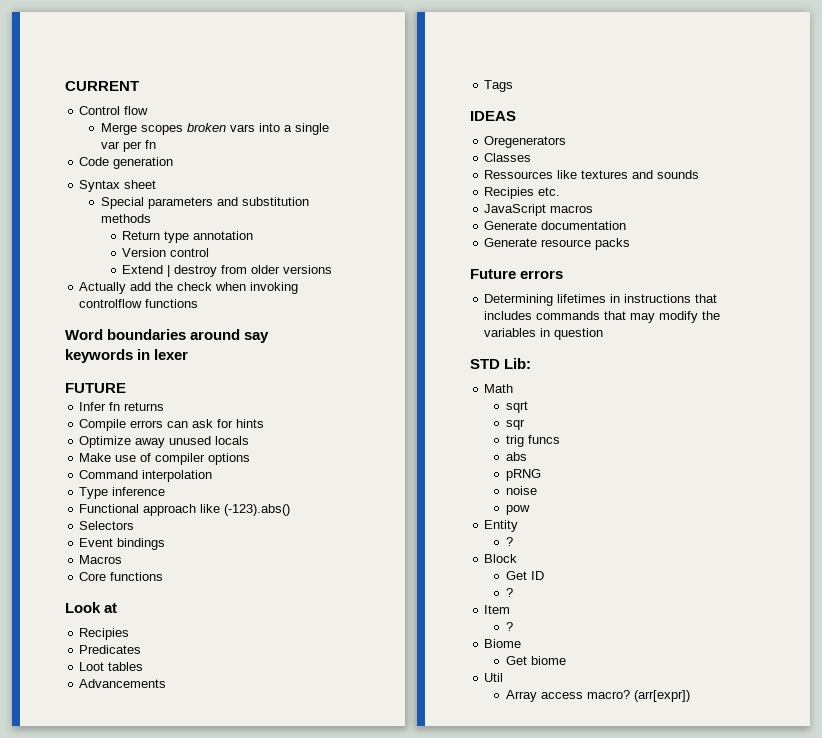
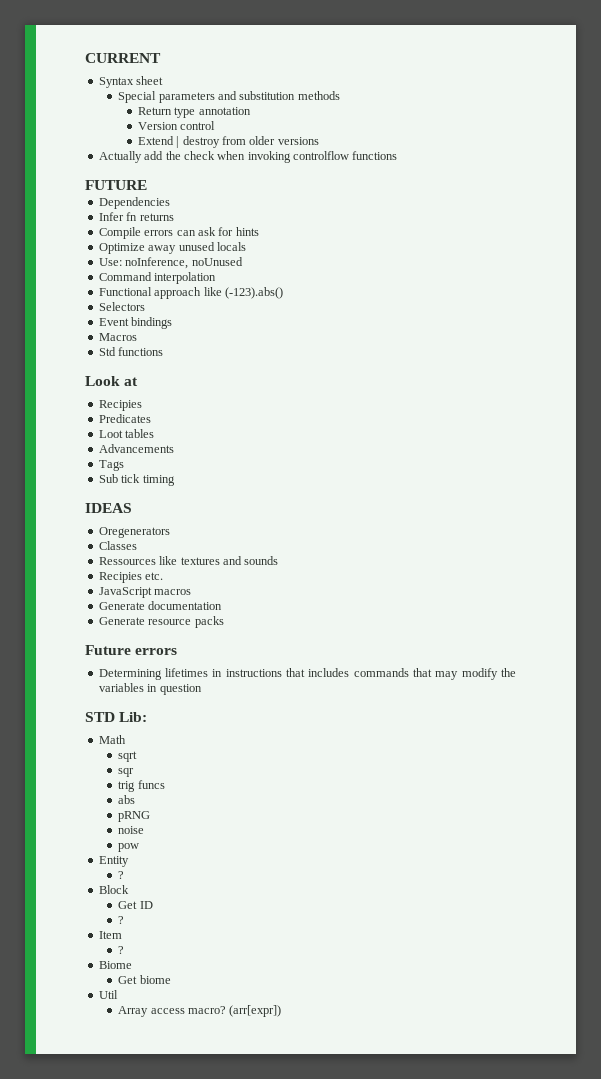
- Control flow
- Merge scopes broken vars into a single var per fn
- Code generation
- Word boundaries around say keywords in lexer
  FUTURE
+ Dependencies
- Make use of compiler options
+ Use: noInference, noUnused
- Type inference
- Core functions
+ Std functions
+ Sub tick timing

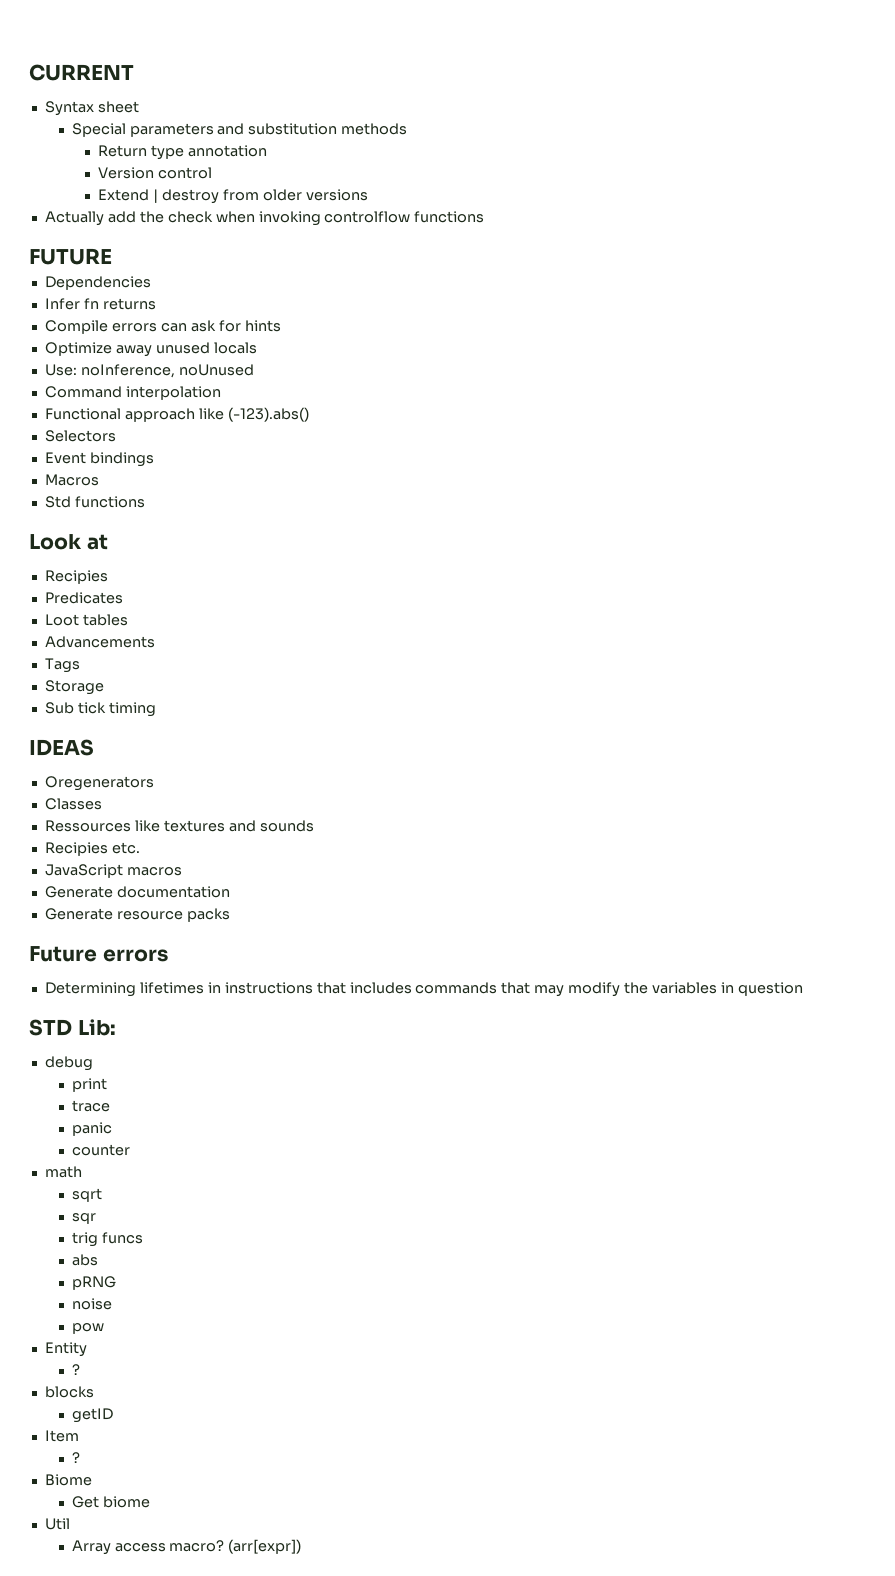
+ Storage
- Math
+ debug
+ print
+ trace
+ panic
+ counter
+ math
- Block
- Get ID
- ?
+ blocks
+ getID

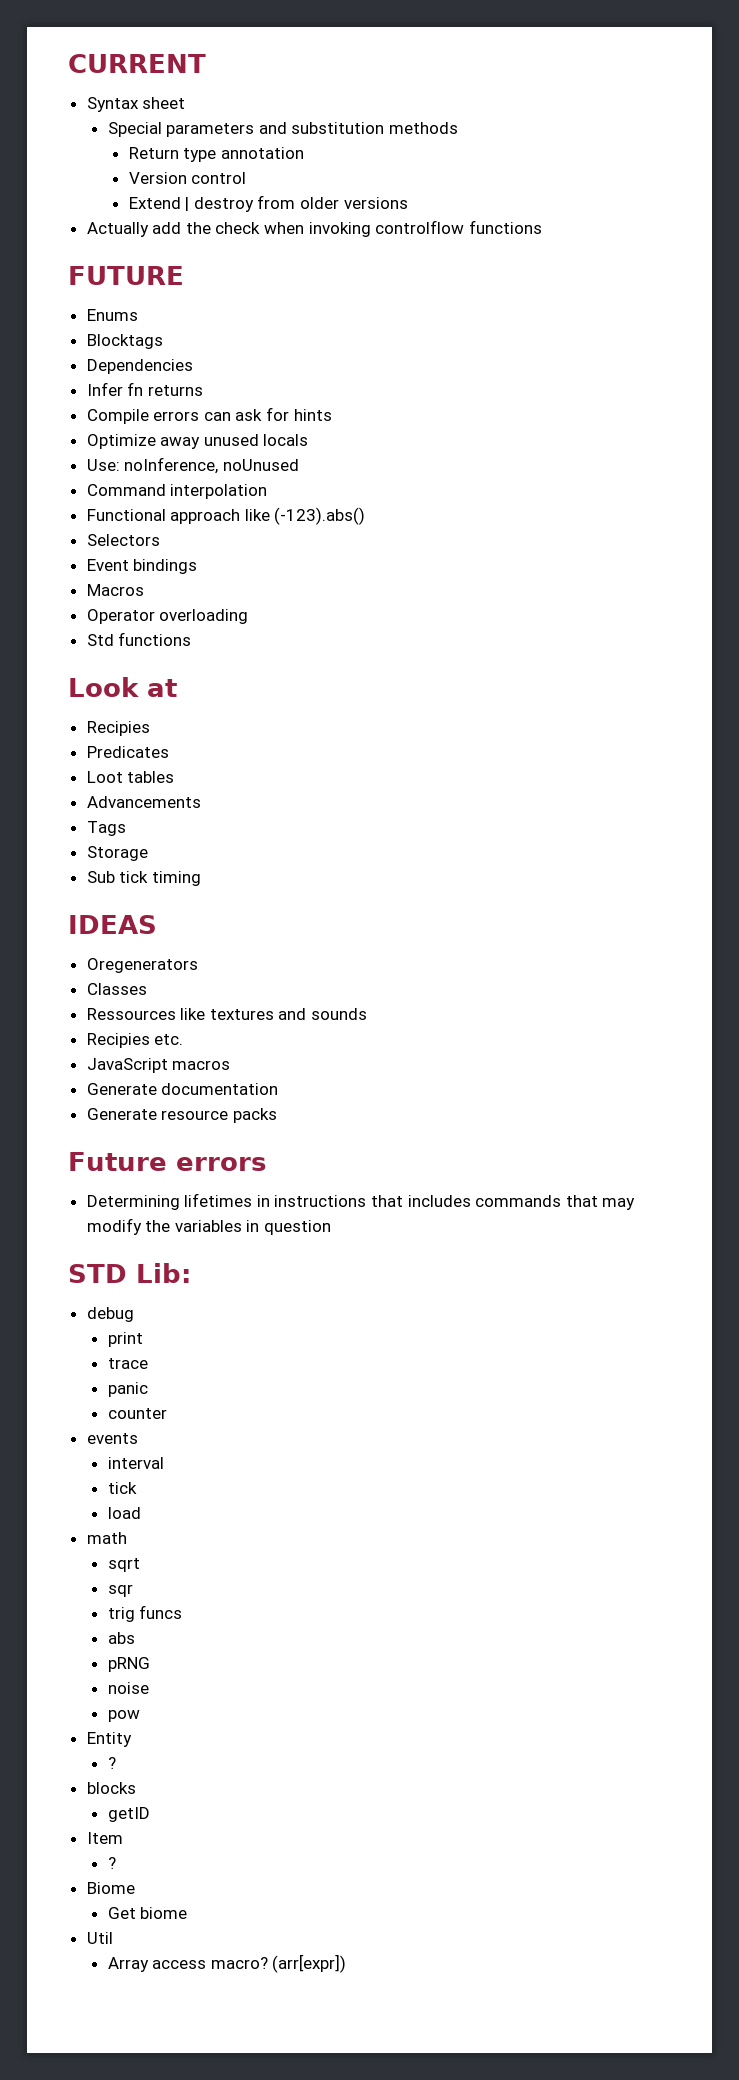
+ Enums
+ Blocktags
+ Operator overloading
+ events
+ interval
+ tick
+ load

